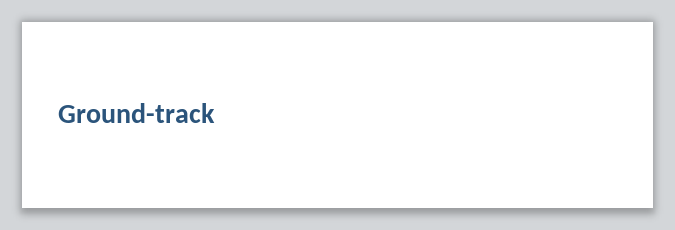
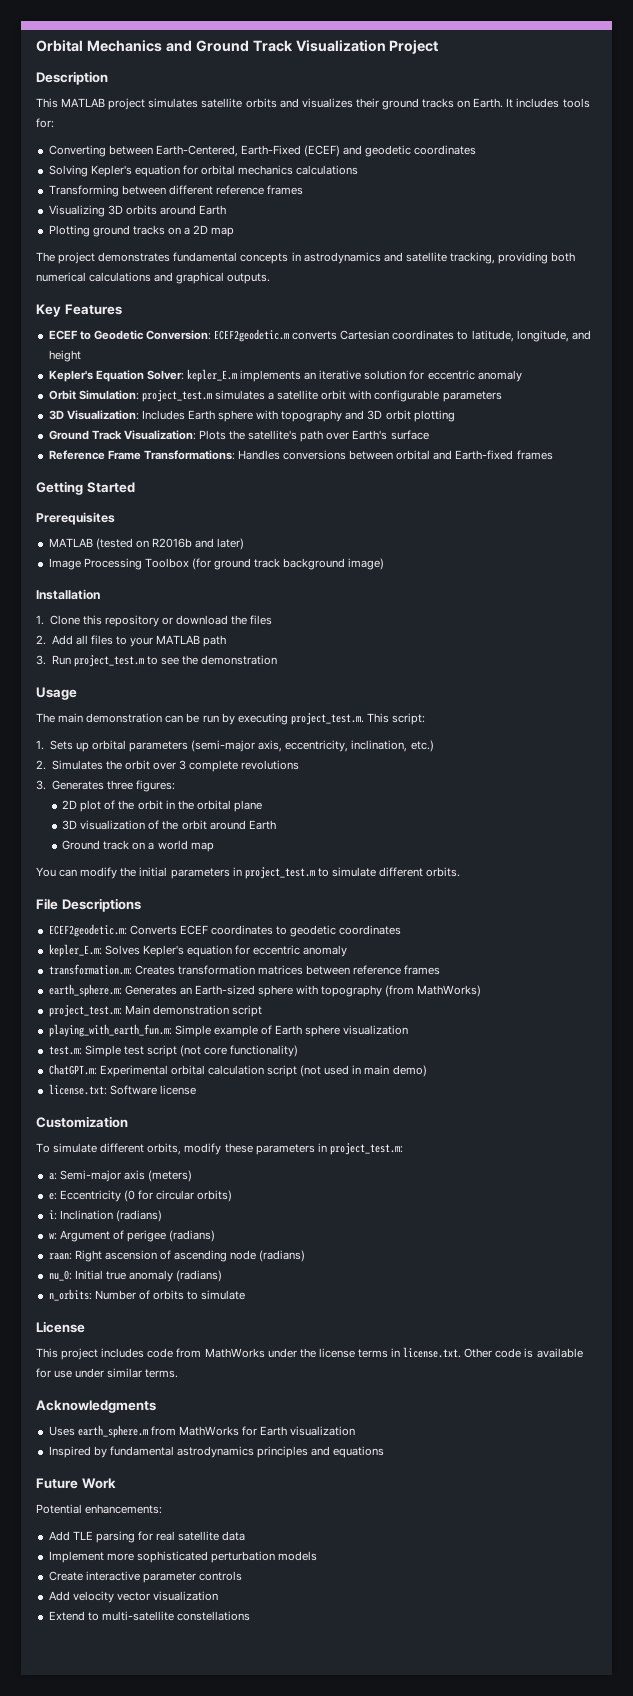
- Ground-track
+ Orbital Mechanics and Ground Track Visualization Project
+ Description
+ This MATLAB project simulates satellite orbits and visualizes their ground tracks on Earth. It includes tools for:
+ Converting between Earth-Centered, Earth-Fixed (ECEF) and geodetic coordinates
+ Solving Kepler's equation for orbital mechanics calculations
+ Transforming between different reference frames
+ Visualizing 3D orbits around Earth
+ Plotting ground tracks on a 2D map
+ The project demonstrates fundamental concepts in astrodynamics and satellite tracking, providing both numerical calculations and graphical outputs.
+ Key Features
+ ECEF to Geodetic Conversion: ECEF2geodetic.m converts Cartesian coordinates to latitude, longitude, and height
+ Kepler's Equation Solver: kepler_E.m implements an iterative solution for eccentric anomaly
+ Orbit Simulation: project_test.m simulates a satellite orbit with configurable parameters
+ 3D Visualization: Includes Earth sphere with topography and 3D orbit plotting
+ Ground Track Visualization: Plots the satellite's path over Earth's surface
+ Reference Frame Transformations: Handles conversions between orbital and Earth-fixed frames
+ Getting Started
+ Prerequisites
+ MATLAB (tested on R2016b and later)
+ Image Processing Toolbox (for ground track background image)
+ Installation
+ 1. Clone this repository or download the files
+ 2. Add all files to your MATLAB path
+ 3. Run project_test.m to see the demonstration
+ Usage
+ The main demonstration can be run by executing project_test.m. This script:
+ 1. Sets up orbital parameters (semi-major axis, eccentricity, inclination, etc.)
+ 2. Simulates the orbit over 3 complete revolutions
+ 3. Generates three figures:
+ 2D plot of the orbit in the orbital plane
+ 3D visualization of the orbit around Earth
+ Ground track on a world map
+ You can modify the initial parameters in project_test.m to simulate different orbits.
+ File Descriptions
+ ECEF2geodetic.m: Converts ECEF coordinates to geodetic coordinates
+ kepler_E.m: Solves Kepler's equation for eccentric anomaly
+ transformation.m: Creates transformation matrices between reference frames
+ earth_sphere.m: Generates an Earth-sized sphere with topography (from MathWorks)
+ project_test.m: Main demonstration script
+ playing_with_earth_fun.m: Simple example of Earth sphere visualization
+ test.m: Simple test script (not core functionality)
+ ChatGPT.m: Experimental orbital calculation script (not used in main demo)
+ license.txt: Software license
+ Customization
+ To simulate different orbits, modify these parameters in project_test.m:
+ a: Semi-major axis (meters)
+ e: Eccentricity (0 for circular orbits)
+ i: Inclination (radians)
+ w: Argument of perigee (radians)
+ raan: Right ascension of ascending node (radians)
+ nu_0: Initial true anomaly (radians)
+ n_orbits: Number of orbits to simulate
+ License
+ This project includes code from MathWorks under the license terms in license.txt. Other code is available for use under similar terms.
+ Acknowledgments
+ Uses earth_sphere.m from MathWorks for Earth visualization
+ Inspired by fundamental astrodynamics principles and equations
+ Future Work
+ Potential enhancements:
+ Add TLE parsing for real satellite data
+ Implement more sophisticated perturbation models
+ Create interactive parameter controls
+ Add velocity vector visualization
+ Extend to multi-satellite constellations

